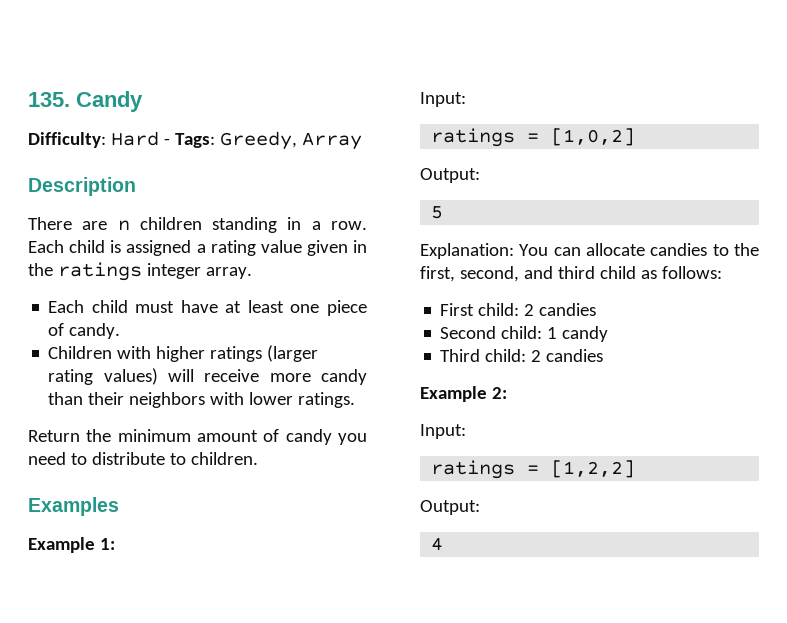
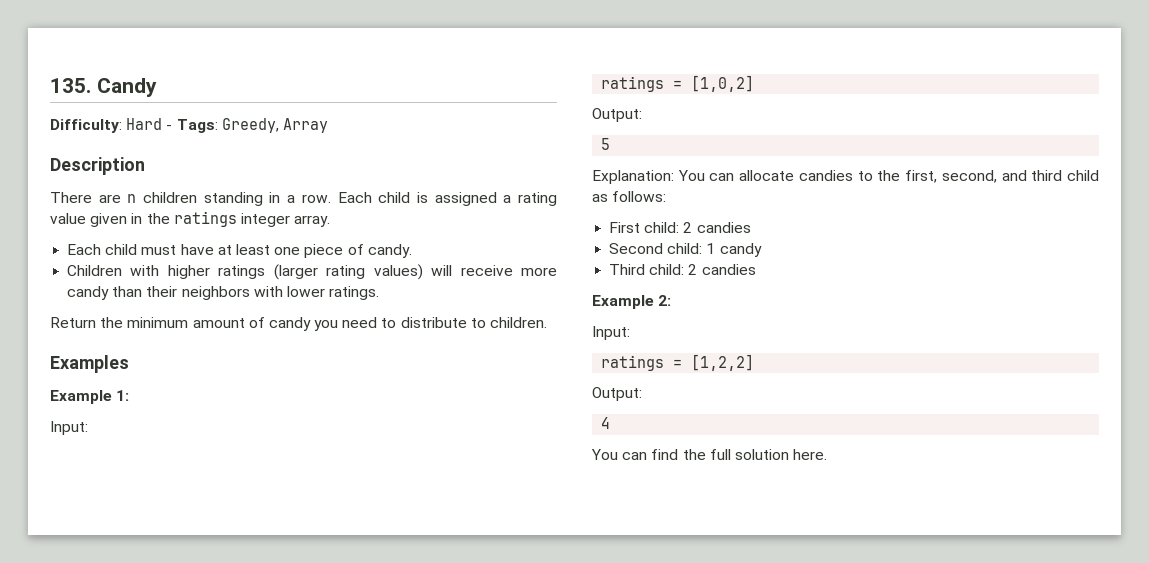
+ You can find the full solution here.

